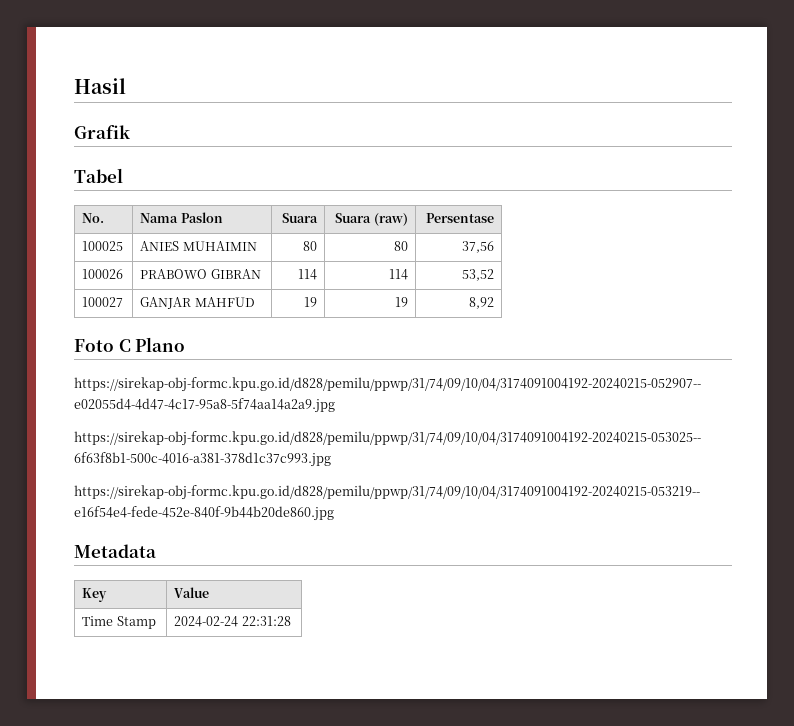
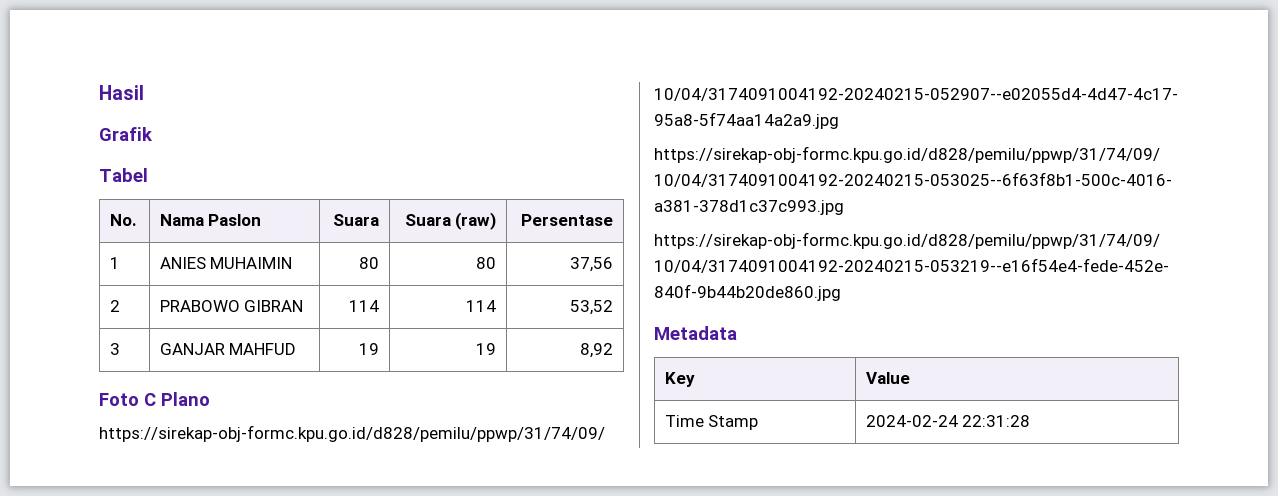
- 100025 | ANIES MUHAIMIN | 80 | 80 | 37,56
+ 1 | ANIES MUHAIMIN | 80 | 80 | 37,56
- 100026 | PRABOWO GIBRAN | 114 | 114 | 53,52
+ 2 | PRABOWO GIBRAN | 114 | 114 | 53,52
- 100027 | GANJAR MAHFUD | 19 | 19 | 8,92
+ 3 | GANJAR MAHFUD | 19 | 19 | 8,92

